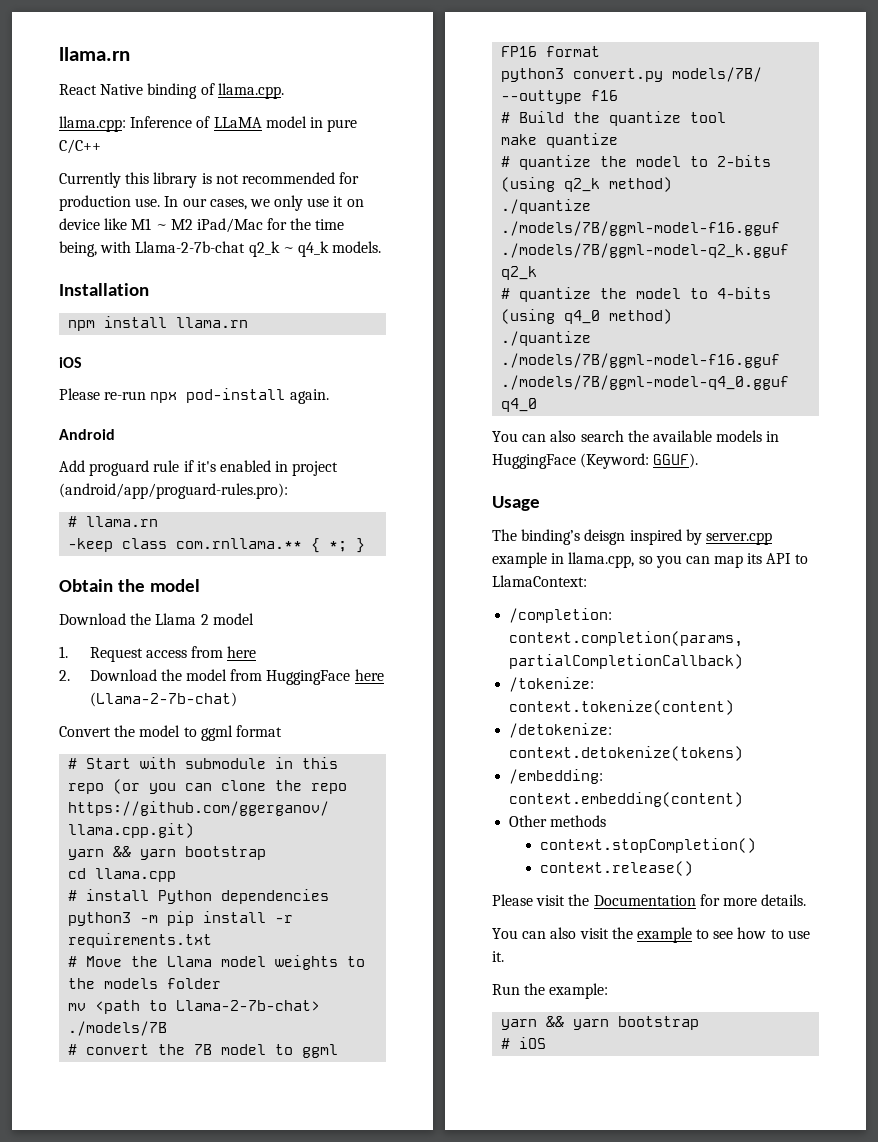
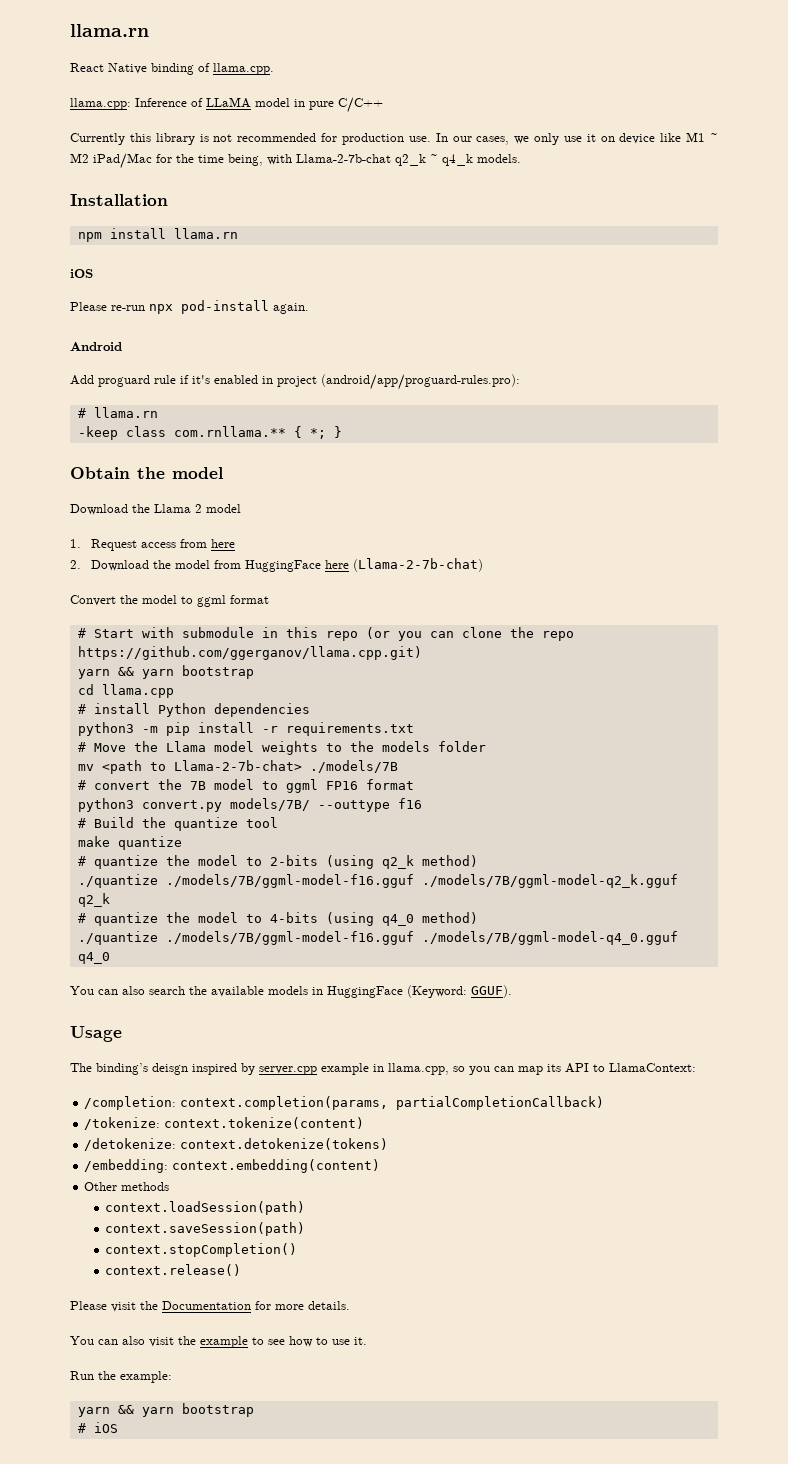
+ context.loadSession(path)
+ context.saveSession(path)

